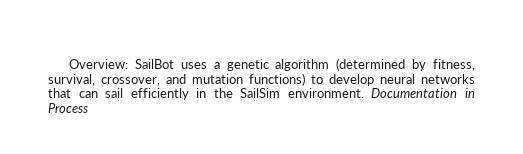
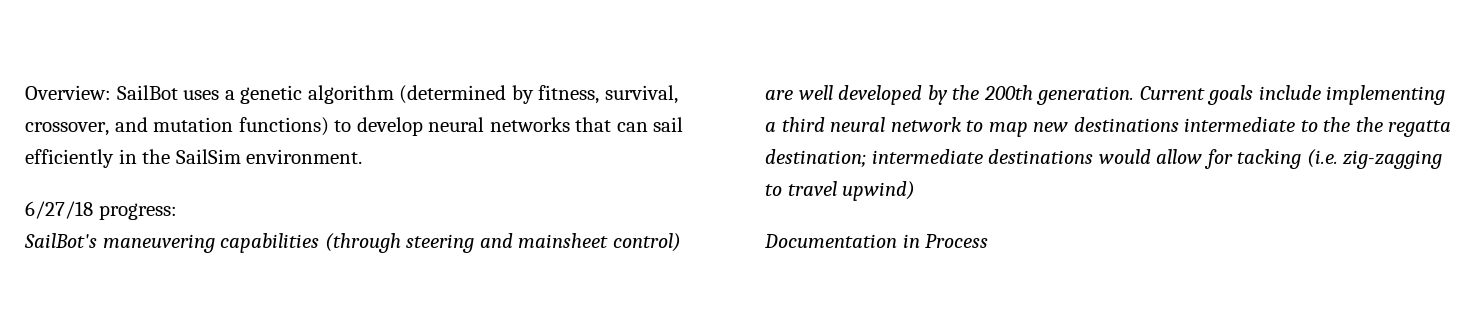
- Overview: SailBot uses a genetic algorithm (determined by fitness, survival, crossover, and mutation functions) to develop neural networks that can sail efficiently in the SailSim environment. Documentation in Process
+ Overview: SailBot uses a genetic algorithm (determined by fitness, survival, crossover, and mutation functions) to develop neural networks that can sail efficiently in the SailSim environment.
+ 6/27/18 progress:
+ SailBot's maneuvering capabilities (through steering and mainsheet control) are well developed by the 200th generation. Current goals include implementing a third neural network to map new destinations intermediate to the the regatta destination; intermediate destinations would allow for tacking (i.e. zig-zagging to travel upwind)
+ Documentation in Process

